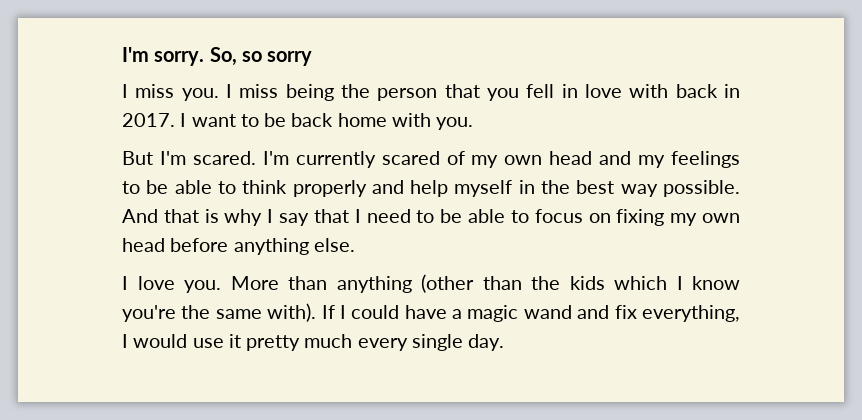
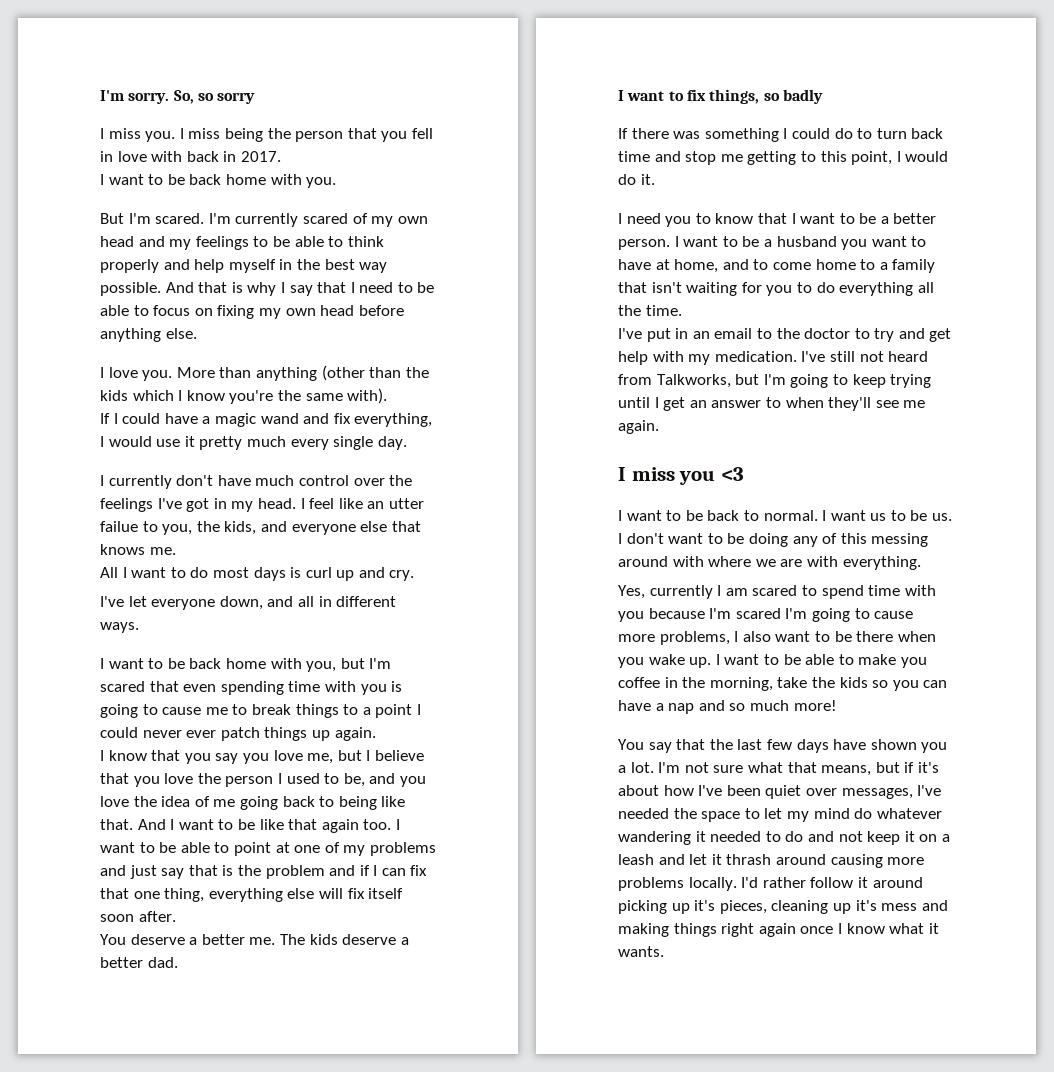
- I miss being the person that you fell in love with back in 2017. I want to be back home with you.
+ I miss being the person that you fell in love with back in 2017.
+ I want to be back home with you.
- More than anything (other than the kids which I know you're the same with). If I could have a magic wand and fix everything, I would use it pretty much every single day.
+ More than anything (other than the kids which I know you're the same with).
+ If I could have a magic wand and fix everything, I would use it pretty much every single day.
+ I currently don't have much control over the feelings I've got in my head. I feel like an utter failue to you, the kids, and everyone else that knows me.
+ All I want to do most days is curl up and cry.
+ I've let everyone down, and all in different ways.
+ I want to be back home with you, but I'm scared that even spending time with you is going to cause me to break things to a point I could never ever patch things up again.
+ I know that you say you love me, but I believe that you love the person I used to be, and you love the idea of me going back to being like that. And I want to be like that again too. I want to be able to point at one of my problems and just say that is the problem and if I can fix that one thing, everything else will fix itself soon after.
+ You deserve a better me. The kids deserve a better dad.
+ I want to fix things, so badly
+ If there was something I could do to turn back time and stop me getting to this point, I would do it.
+ I need you to know that I want to be a better person. I want to be a husband you want to have at home, and to come home to a family that isn't waiting for you to do everything all the time.
+ I've put in an email to the doctor to try and get help with my medication. I've still not heard from Talkworks, but I'm going to keep trying until I get an answer to when they'll see me again.
+ I miss you <3
+ I want to be back to normal. I want us to be us. I don't want to be doing any of this messing around with where we are with everything.
+ Yes, currently I am scared to spend time with you because I'm scared I'm going to cause more problems, I also want to be there when you wake up. I want to be able to make you coffee in the morning, take the kids so you can have a nap and so much more!
+ You say that the last few days have shown you a lot. I'm not sure what that means, but if it's about how I've been quiet over messages, I've needed the space to let my mind do whatever wandering it needed to do and not keep it on a leash and let it thrash around causing more problems locally. I'd rather follow it around picking up it's pieces, cleaning up it's mess and making things right again once I know what it wants.

